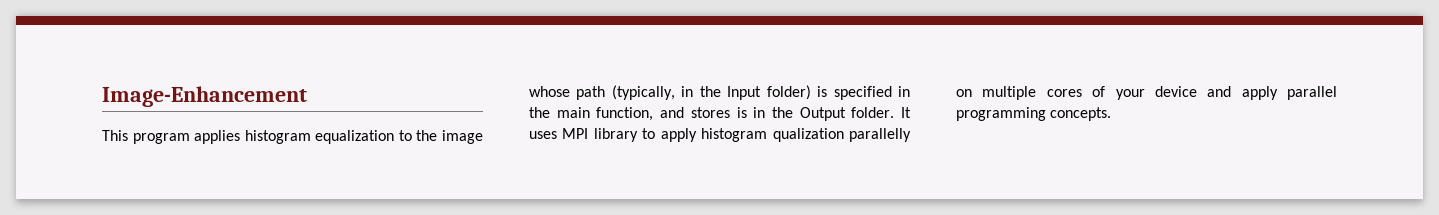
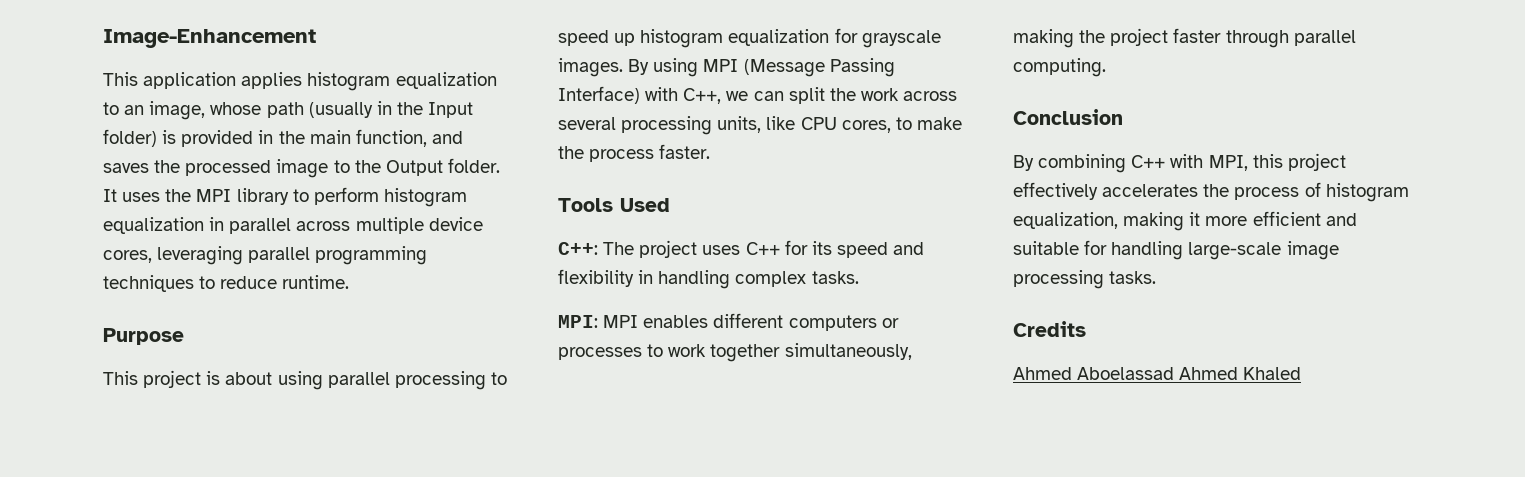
- This program applies histogram equalization to the image whose path (typically, in the Input folder) is specified in the main function, and stores is in the Output folder.
+ This application applies histogram equalization to an image, whose path (usually in the Input folder) is provided in the main function, and saves the processed image to the Output folder.
- It uses MPI library to apply histogram qualization parallelly on multiple cores of your device and apply parallel programming concepts.
+ It uses the MPI library to perform histogram equalization in parallel across multiple device cores, leveraging parallel programming techniques to reduce runtime.
+ Purpose
+ This project is about using parallel processing to speed up histogram equalization for grayscale images. By using MPI (Message Passing Interface) with C++, we can split the work across several processing units, like CPU cores, to make the process faster.
+ Tools Used
+ C++: The project uses C++ for its speed and flexibility in handling complex tasks.
+ MPI: MPI enables different computers or processes to work together simultaneously, making the project faster through parallel computing.
+ Conclusion
+ By combining C++ with MPI, this project effectively accelerates the process of histogram equalization, making it more efficient and suitable for handling large-scale image processing tasks.
+ Credits
+ Ahmed Aboelassad Ahmed Khaled

